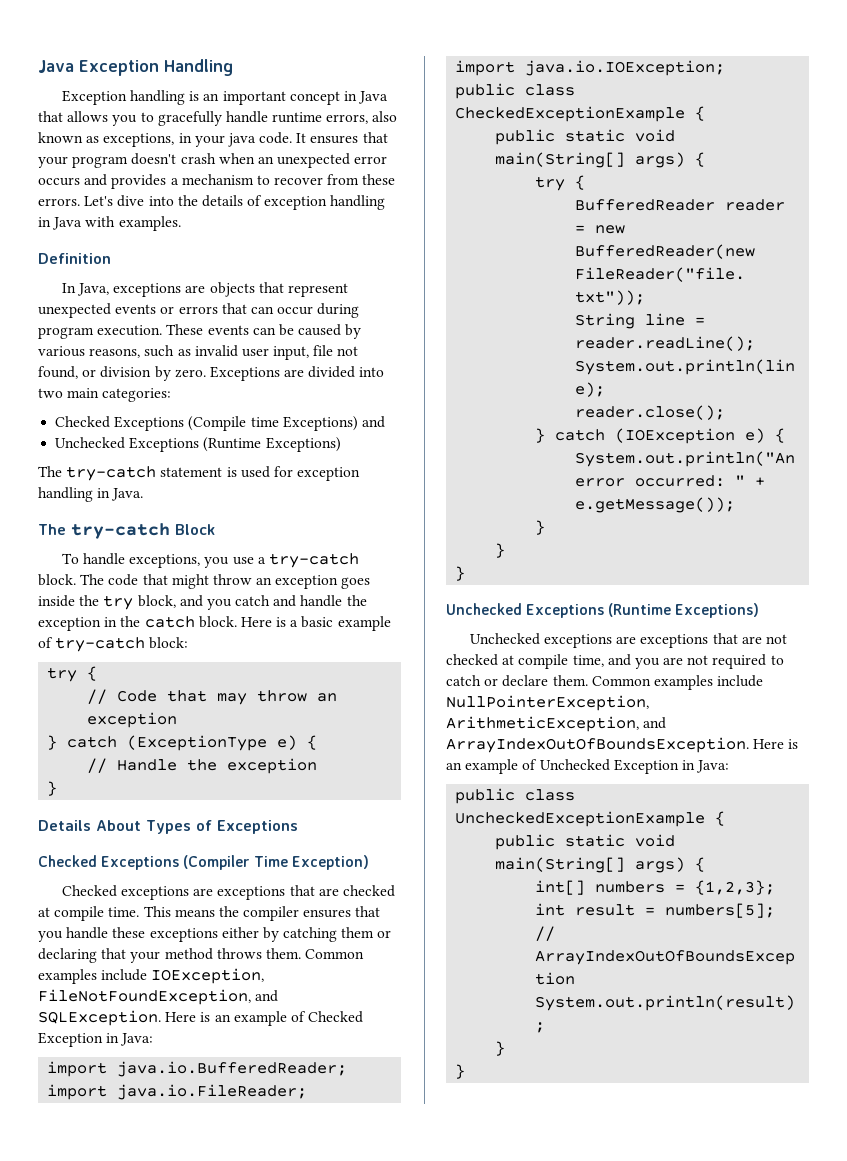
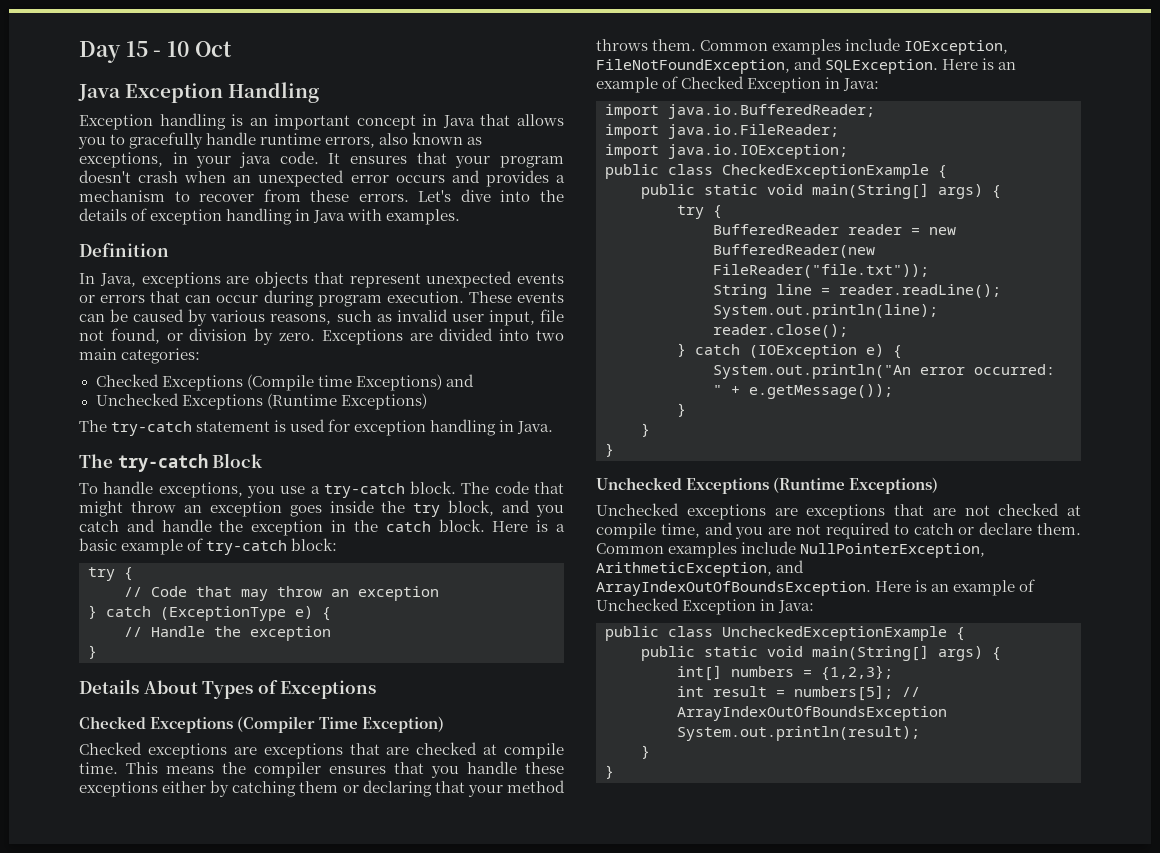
+ Day 15 - 10 Oct

